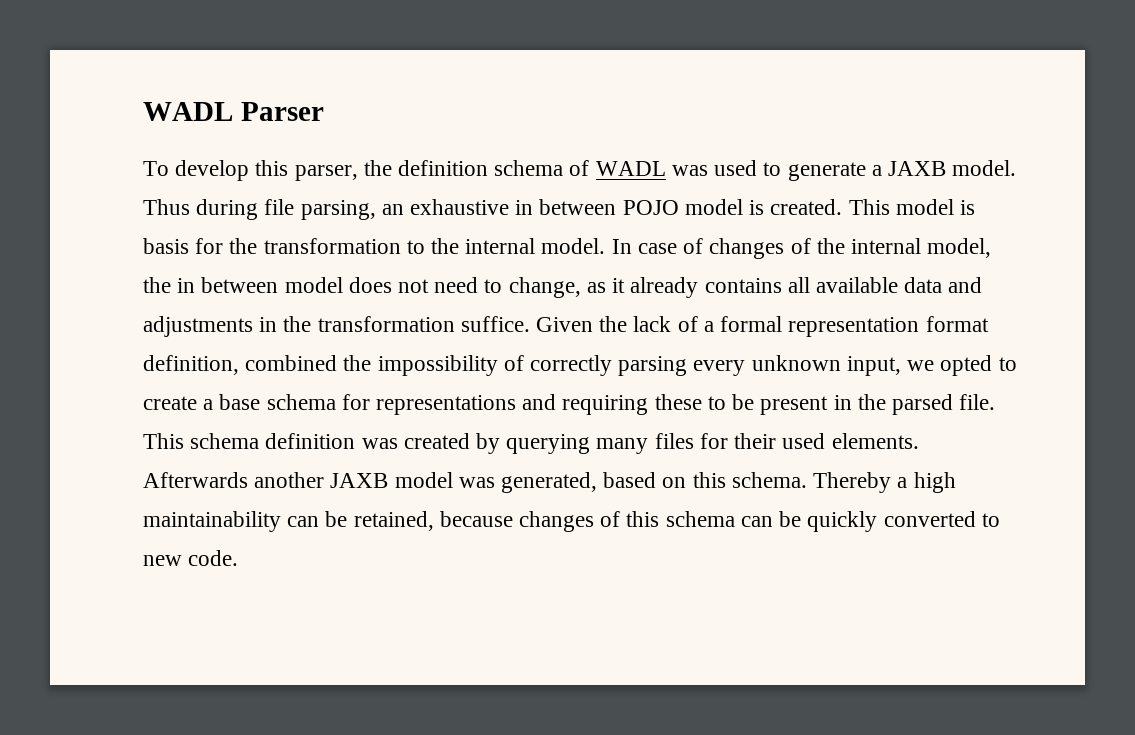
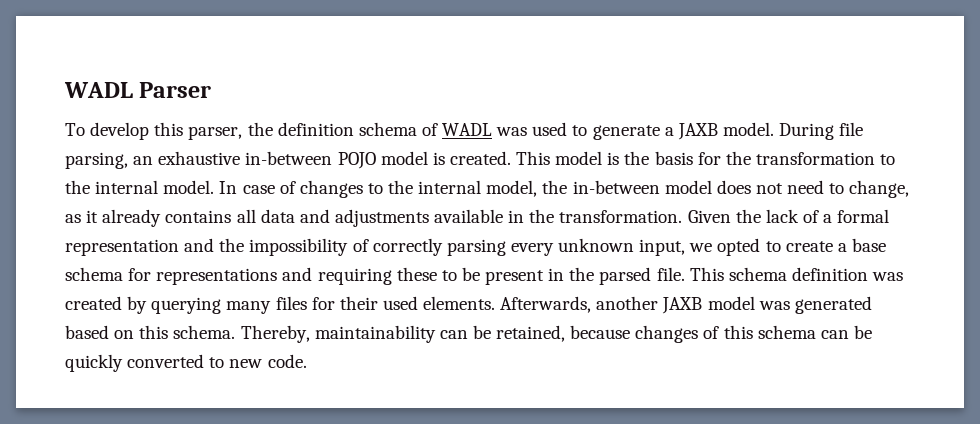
- Thus during file parsing, an exhaustive in between POJO model is created.
+ During file parsing, an exhaustive in-between POJO model is created.
- This model is basis for the transformation to the internal model.
+ This model is the basis for the transformation to the internal model.
- In case of changes of the internal model, the in between model does not need to change, as it already contains all available data and adjustments in the transformation suffice.
+ In case of changes to the internal model, the in-between model does not need to change, as it already contains all data and adjustments available in the transformation.
- Given the lack of a formal representation format definition, combined the impossibility of correctly parsing every unknown input, we opted to create a base schema for representations and requiring these to be present in the parsed file.
+ Given the lack of a formal representation and the impossibility of correctly parsing every unknown input, we opted to create a base schema for representations and requiring these to be present in the parsed file.
- Afterwards another JAXB model was generated, based on this schema.
+ Afterwards, another JAXB model was generated based on this schema.
- Thereby a high maintainability can be retained, because changes of this schema can be quickly converted to new code.
+ Thereby, maintainability can be retained, because changes of this schema can be quickly converted to new code.

